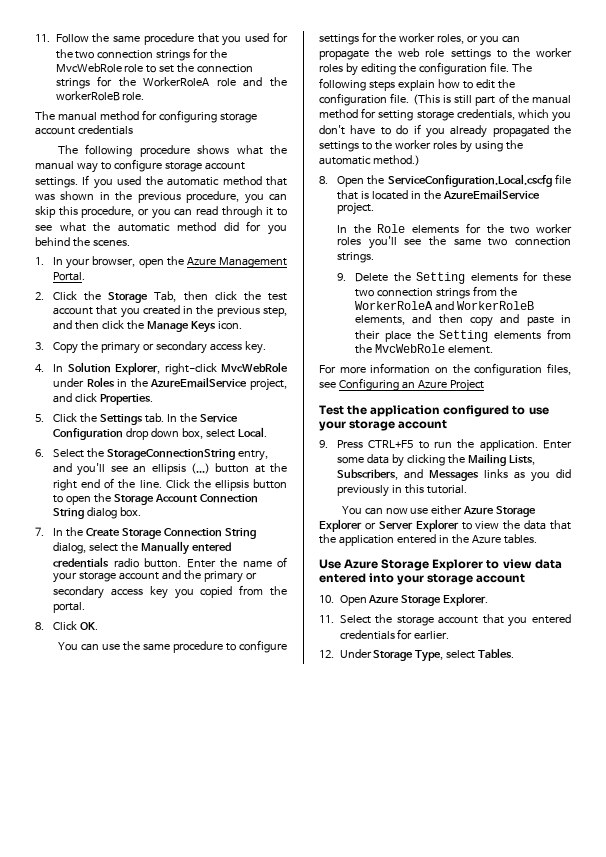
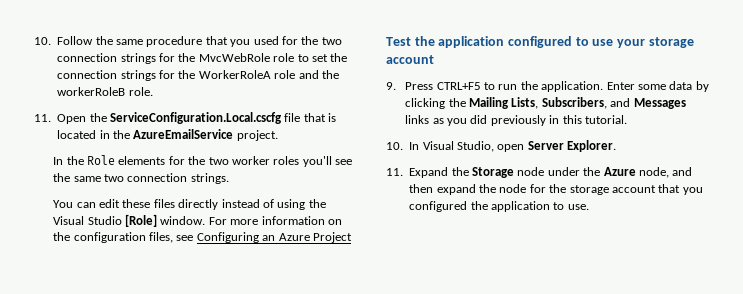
- 11. Follow the same procedure that you used for the two connection strings for the MvcWebRole role to set the connection strings for the WorkerRoleA role and the workerRoleB role.
+ 10. Follow the same procedure that you used for the two connection strings for the MvcWebRole role to set the connection strings for the WorkerRoleA role and the workerRoleB role.
- The manual method for configuring storage account credentials
- The following procedure shows what the manual way to configure storage account settings. If you used the automatic method that was shown in the previous procedure, you can skip this procedure, or you can read through it to see what the automatic method did for you behind the scenes.
- 1. In your browser, open the Azure Management Portal.
- 2. Click the Storage Tab, then click the test account that you created in the previous step, and then click the Manage Keys icon.
- 3. Copy the primary or secondary access key.
- 4. In Solution Explorer, right-click MvcWebRole under Roles in the AzureEmailService project, and click Properties.
- 5. Click the Settings tab. In the Service Configuration drop down box, select Local.
- 6. Select the StorageConnectionString entry, and you'll see an ellipsis (...) button at the right end of the line. Click the ellipsis button to open the Storage Account Connection String dialog box.
- 7. In the Create Storage Connection String dialog, select the Manually entered credentials radio button. Enter the name of your storage account and the primary or secondary access key you copied from the portal.
- 8. Click OK.
- You can use the same procedure to configure settings for the worker roles, or you can propagate the web role settings to the worker roles by editing the configuration file. The following steps explain how to edit the configuration file. (This is still part of the manual method for setting storage credentials, which you don't have to do if you already propagated the settings to the worker roles by using the automatic method.)
- 8. Open the ServiceConfiguration.Local.cscfg file that is located in the AzureEmailService project.
+ 11. Open the ServiceConfiguration.Local.cscfg file that is located in the AzureEmailService project.
- 9. Delete the Setting elements for these two connection strings from the WorkerRoleA and WorkerRoleB elements, and then copy and paste in their place the Setting elements from the MvcWebRole element.
- For more information on the configuration files, see Configuring an Azure Project
+ You can edit these files directly instead of using the Visual Studio [Role] window. For more information on the configuration files, see Configuring an Azure Project
- You can now use either Azure Storage Explorer or Server Explorer to view the data that the application entered in the Azure tables.
- Use Azure Storage Explorer to view data entered into your storage account
- 10. Open Azure Storage Explorer.
- 11. Select the storage account that you entered credentials for earlier.
- 12. Under Storage Type, select Tables.
+ 10. In Visual Studio, open Server Explorer.
+ 11. Expand the Storage node under the Azure node, and then expand the node for the storage account that you configured the application to use.

